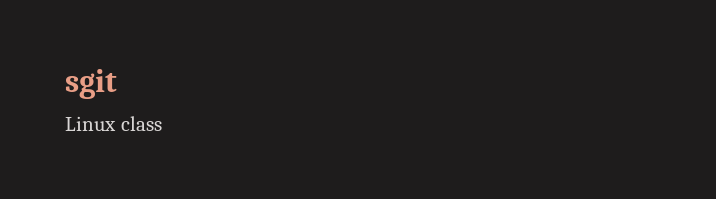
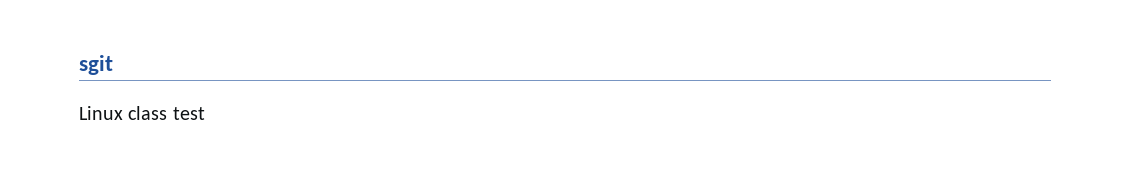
- Linux class
+ Linux class test

